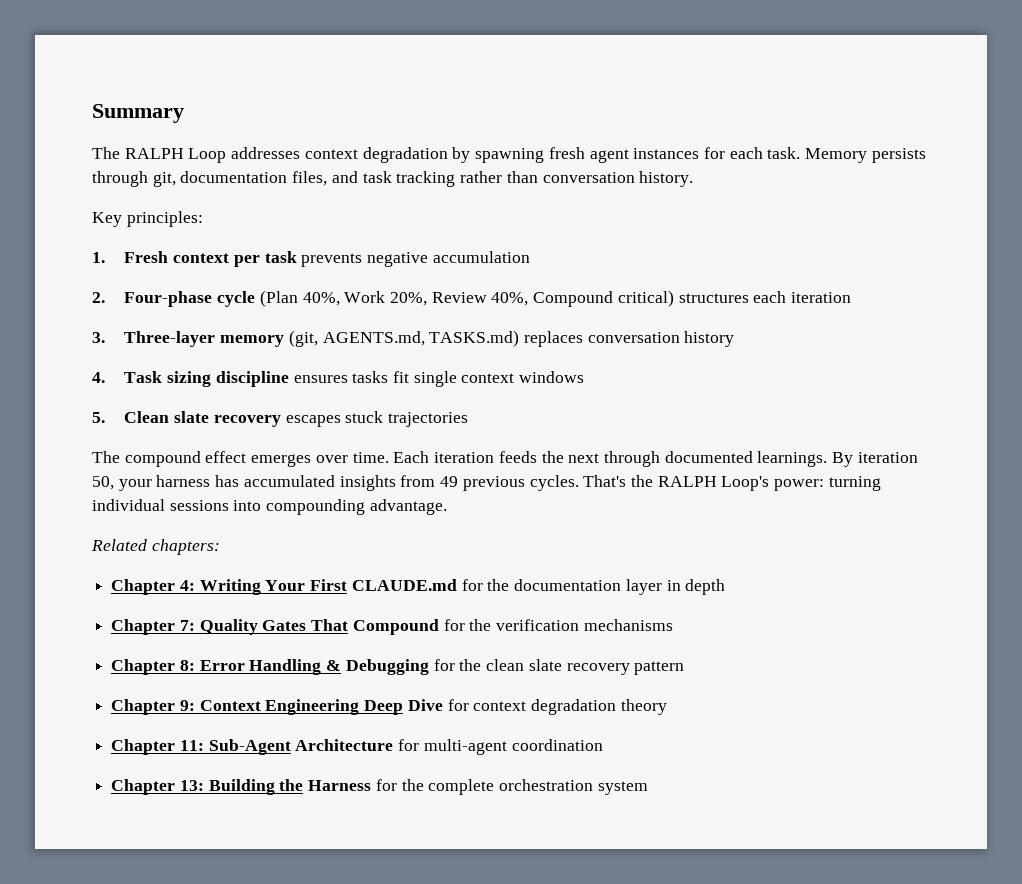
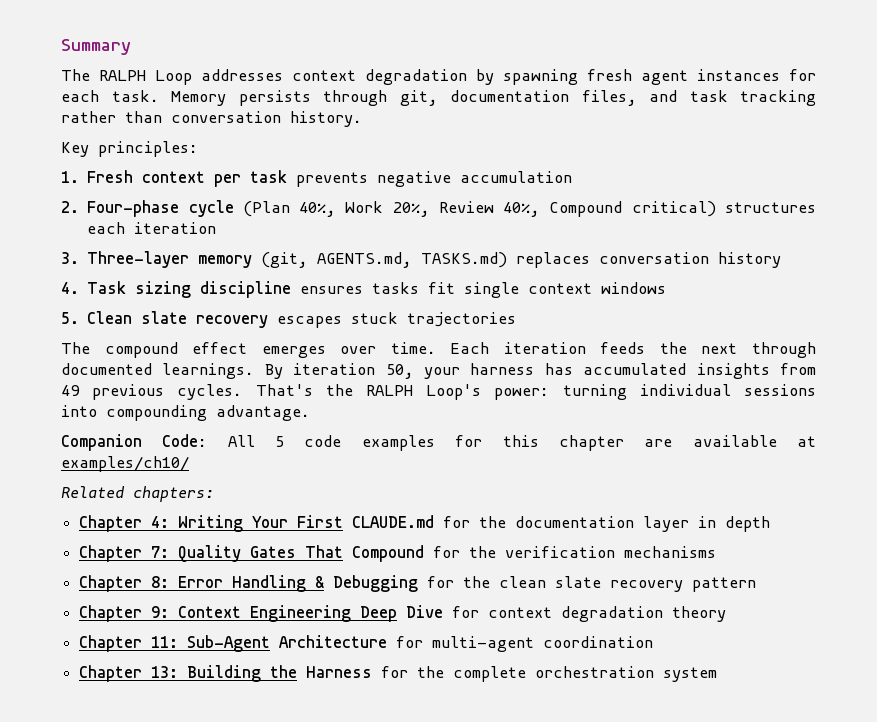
+ Companion Code: All 5 code examples for this chapter are available at examples/ch10/

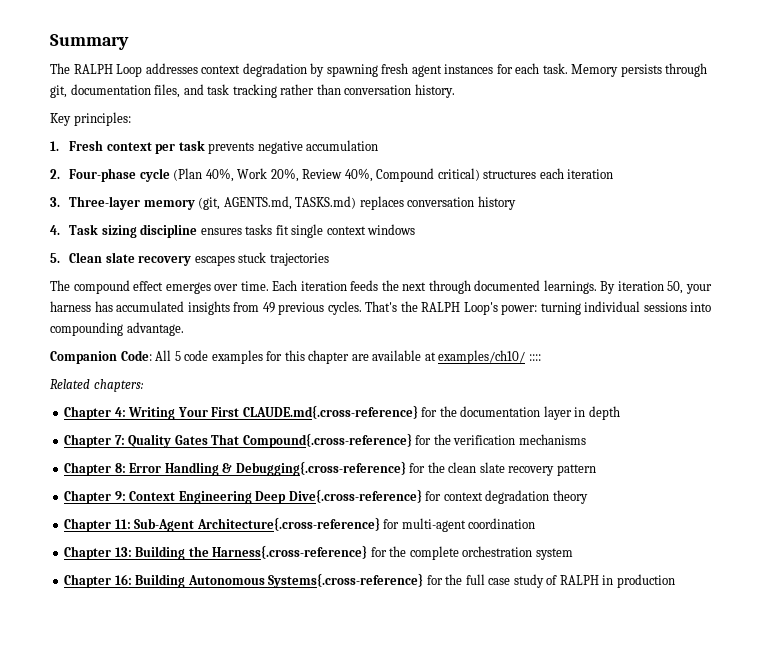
- Companion Code: All 5 code examples for this chapter are available at examples/ch10/
+ Companion Code: All 5 code examples for this chapter are available at examples/ch10/ ::::
- Chapter 4: Writing Your First CLAUDE.md for the documentation layer in depth
+ Chapter 4: Writing Your First CLAUDE.md{.cross-reference} for the documentation layer in depth
- Chapter 7: Quality Gates That Compound for the verification mechanisms
+ Chapter 7: Quality Gates That Compound{.cross-reference} for the verification mechanisms
- Chapter 8: Error Handling & Debugging for the clean slate recovery pattern
+ Chapter 8: Error Handling & Debugging{.cross-reference} for the clean slate recovery pattern
- Chapter 9: Context Engineering Deep Dive for context degradation theory
+ Chapter 9: Context Engineering Deep Dive{.cross-reference} for context degradation theory
- Chapter 11: Sub-Agent Architecture for multi-agent coordination
+ Chapter 11: Sub-Agent Architecture{.cross-reference} for multi-agent coordination
- Chapter 13: Building the Harness for the complete orchestration system
+ Chapter 13: Building the Harness{.cross-reference} for the complete orchestration system
+ Chapter 16: Building Autonomous Systems{.cross-reference} for the full case study of RALPH in production

